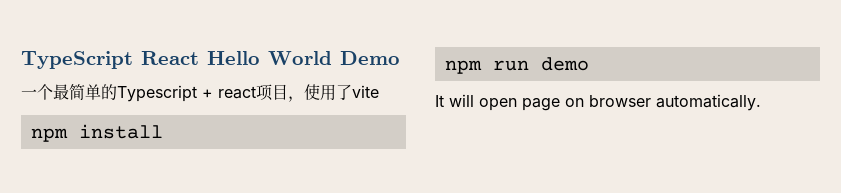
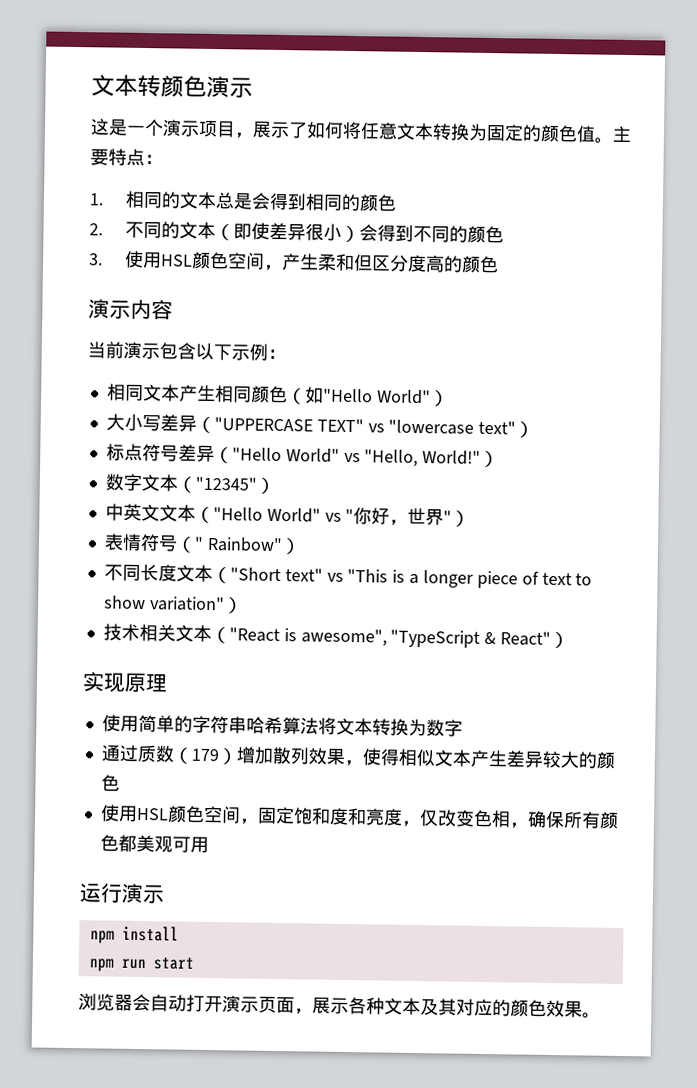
- TypeScript React Hello World Demo
- 一个最简单的Typescript + react项目，使用了vite
+ 文本转颜色演示
+ 这是一个演示项目，展示了如何将任意文本转换为固定的颜色值。主要特点：
+ 1.相同的文本总是会得到相同的颜色
+ 2.不同的文本（即使差异很小）会得到不同的颜色
+ 3.使用HSL颜色空间，产生柔和但区分度高的颜色
+ 演示内容
+ 当前演示包含以下示例：
+ 相同文本产生相同颜色（如"Hello World"）
+ 大小写差异（"UPPERCASE TEXT" vs "lowercase text"）
+ 标点符号差异（"Hello World" vs "Hello, World!"）
+ 数字文本（"12345"）
+ 中英文文本（"Hello World" vs "你好，世界"）
+ 表情符号（" Rainbow"）
+ 不同长度文本（"Short text" vs "This is a longer piece of text to show variation"）
+ 技术相关文本（"React is awesome", "TypeScript & React"）
+ 实现原理
+ 使用简单的字符串哈希算法将文本转换为数字
+ 通过质数（179）增加散列效果，使得相似文本产生差异较大的颜色
+ 使用HSL颜色空间，固定饱和度和亮度，仅改变色相，确保所有颜色都美观可用
+ 运行演示
  npm install
- npm run demo
- It will open page on browser automatically.
+ npm run start
+ 浏览器会自动打开演示页面，展示各种文本及其对应的颜色效果。

